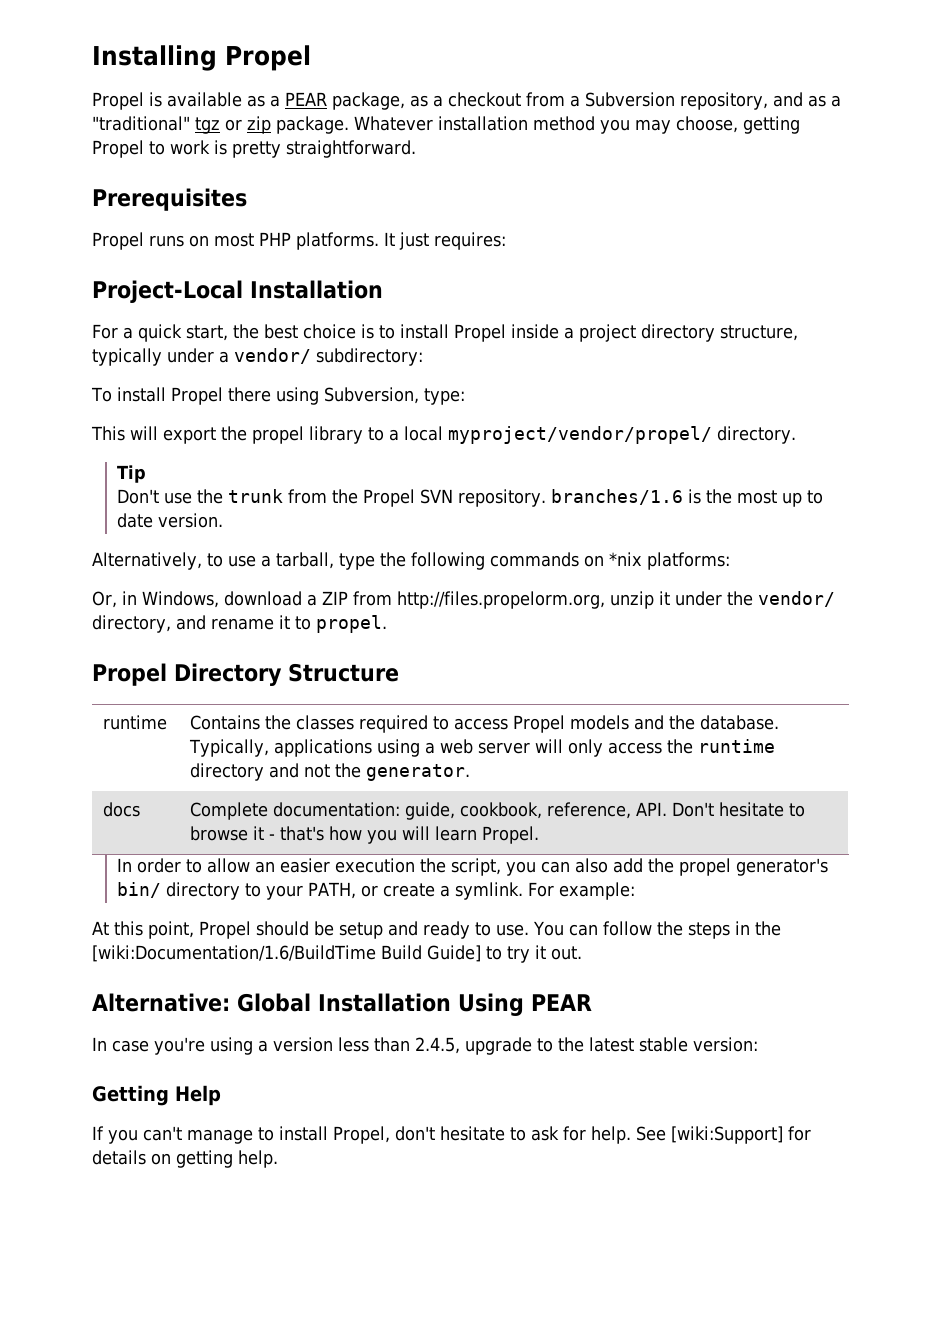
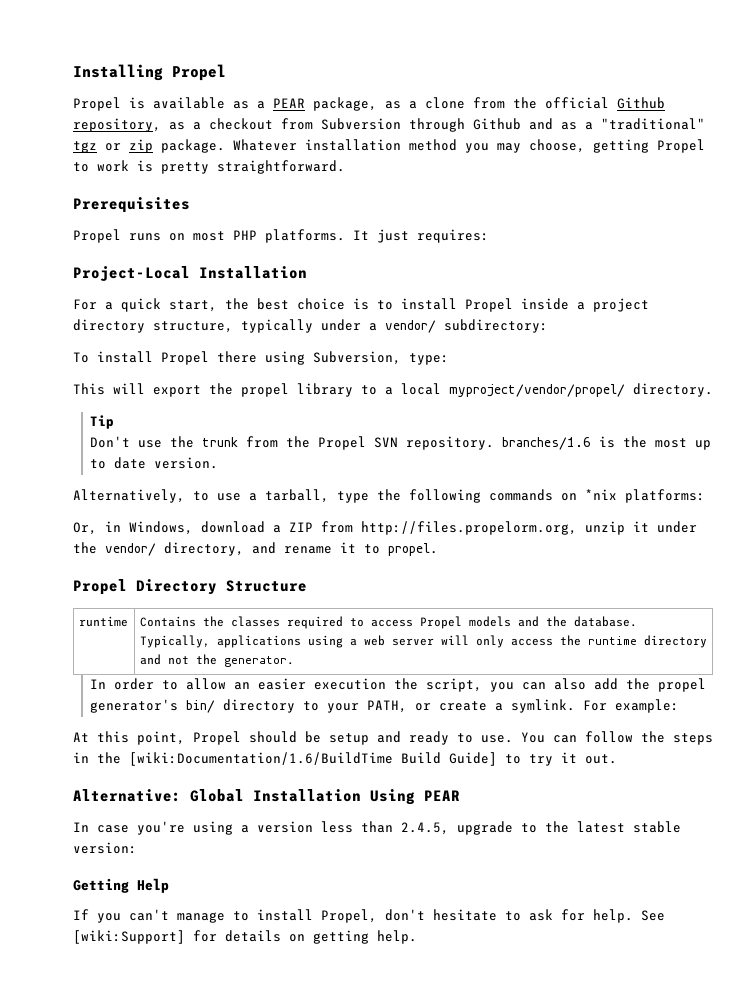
- Propel is available as a PEAR package, as a checkout from a Subversion repository, and as a "traditional" tgz or zip package.
+ Propel is available as a PEAR package, as a clone from the official Github repository, as a checkout from Subversion through Github and as a "traditional" tgz or zip package.
- docs | Complete documentation: guide, cookbook, reference, API. Don't hesitate to browse it - that's how you will learn Propel.

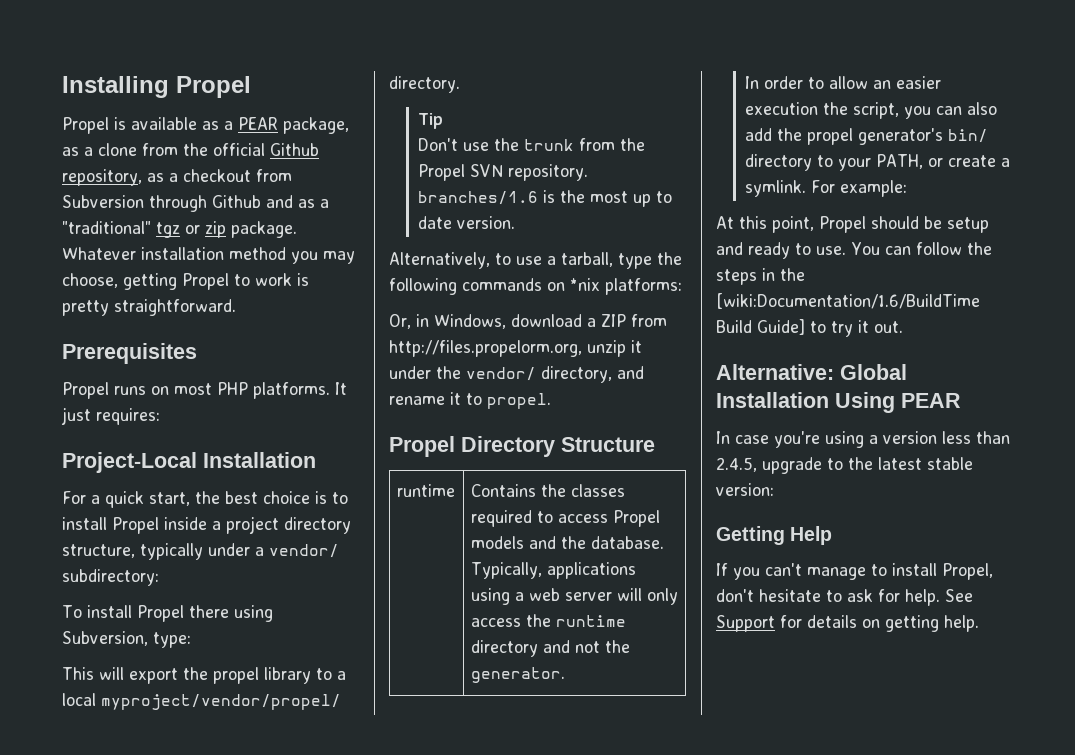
- See [wiki:Support] for details on getting help.
+ See Support for details on getting help.

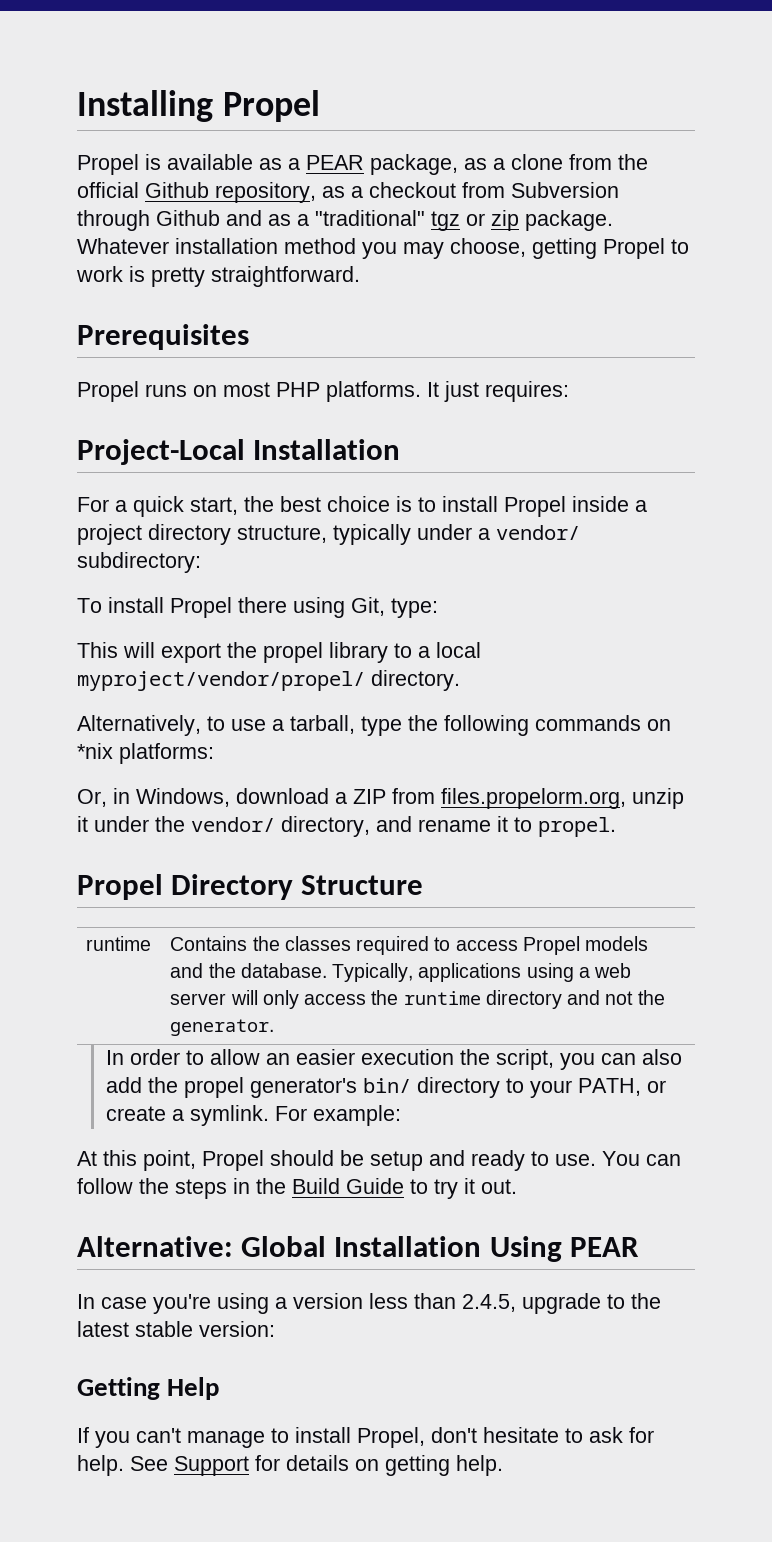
- To install Propel there using Subversion, type:
+ To install Propel there using Git, type:
- Tip
- Don't use the trunk from the Propel SVN repository. branches/1.6 is the most up to date version.
- Or, in Windows, download a ZIP from http://files.propelorm.org, unzip it under the vendor/ directory, and rename it to propel.
+ Or, in Windows, download a ZIP from files.propelorm.org, unzip it under the vendor/ directory, and rename it to propel.
- You can follow the steps in the [wiki:Documentation/1.6/BuildTime Build Guide] to try it out.
+ You can follow the steps in the Build Guide to try it out.

